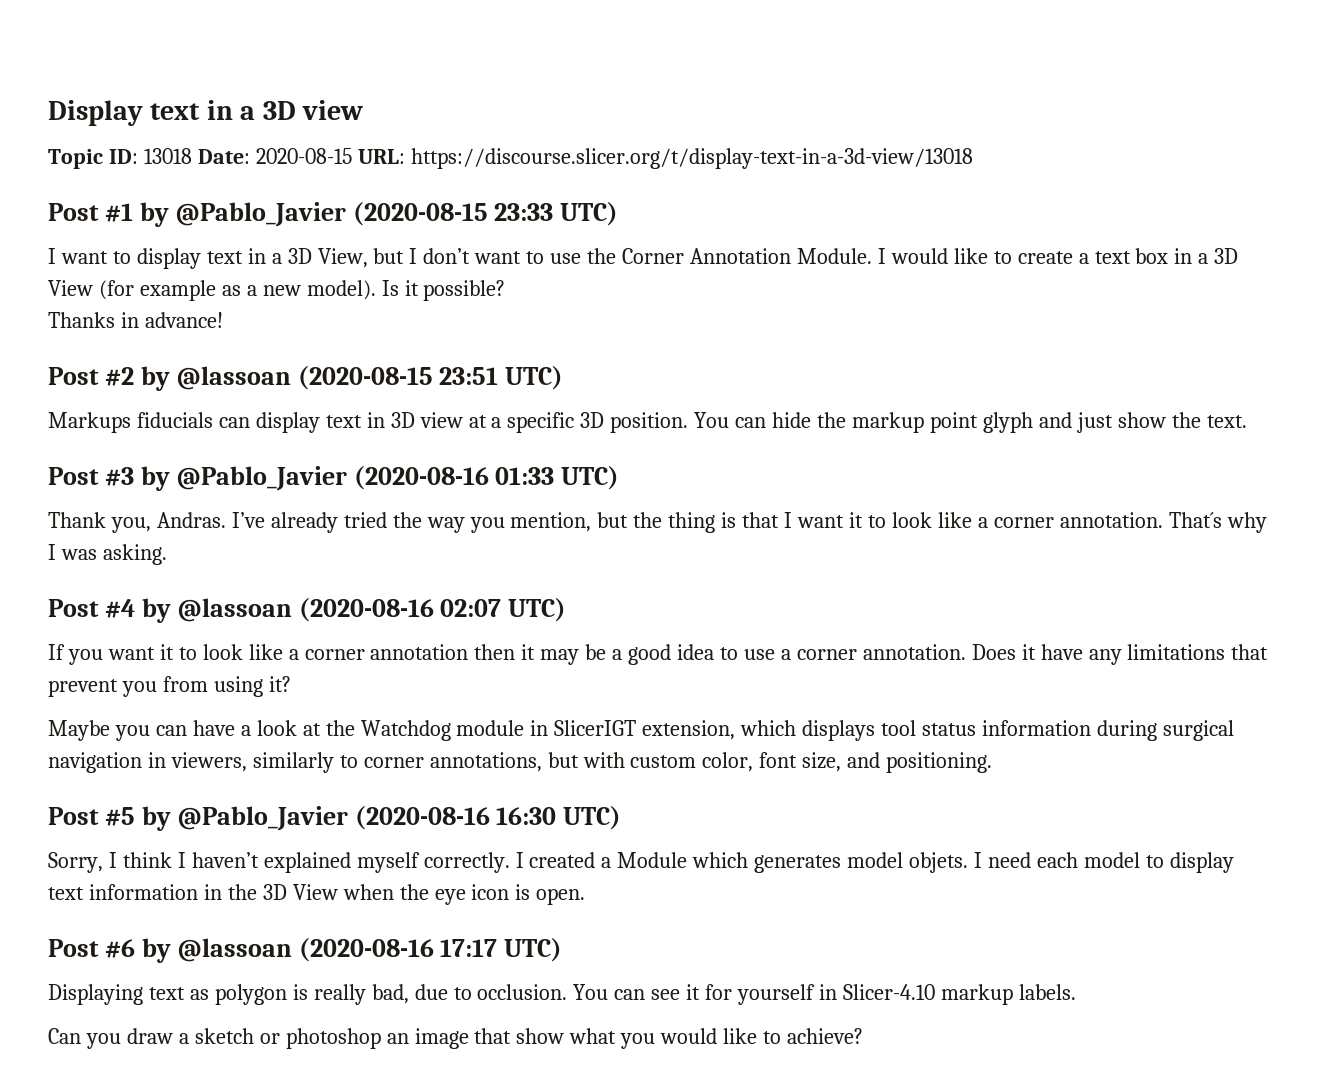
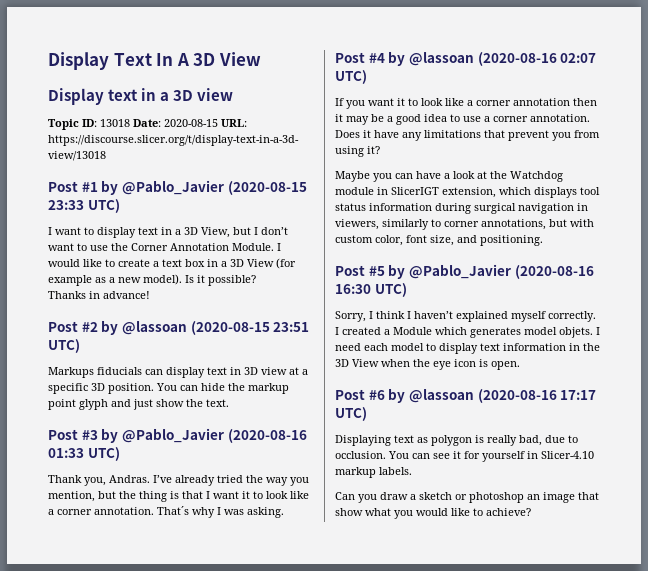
+ Display Text In A 3D View

